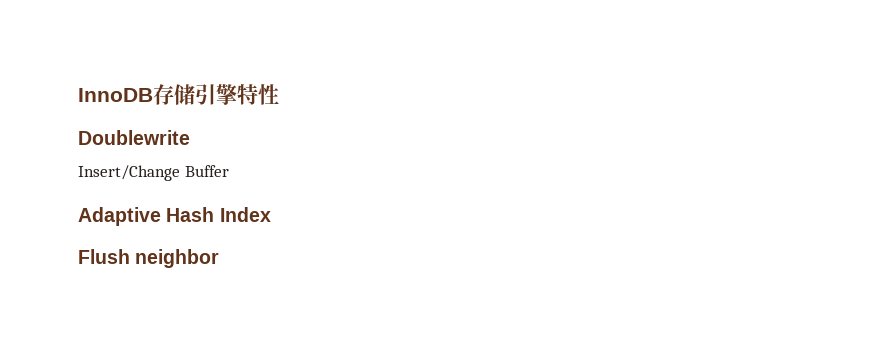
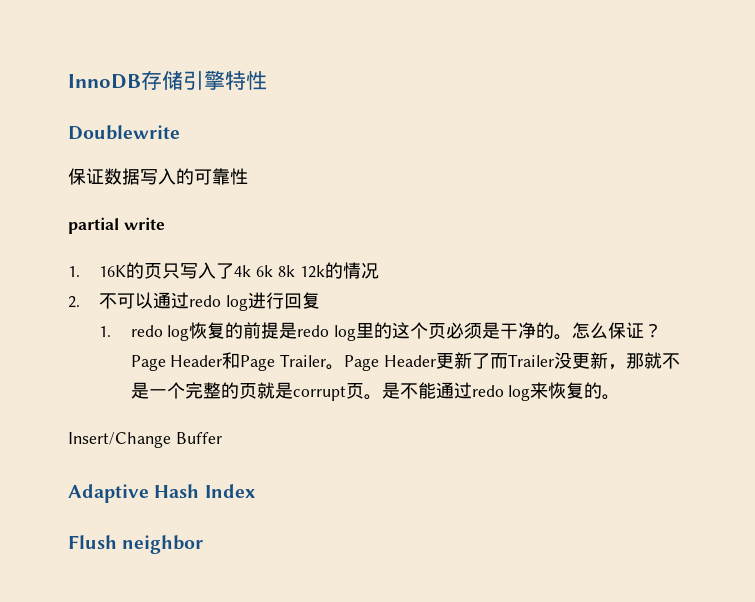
+ 保证数据写入的可靠性
+ partial write
+ 1. 16K的页只写入了4k 6k 8k 12k的情况
+ 2.不可以通过redo log进行回复
+ 1. redo log恢复的前提是redo log里的这个页必须是干净的。怎么保证？Page Header和Page Trailer。Page Header更新了而Trailer没更新，那就不是一个完整的页就是corrupt页。是不能通过redo log来恢复的。

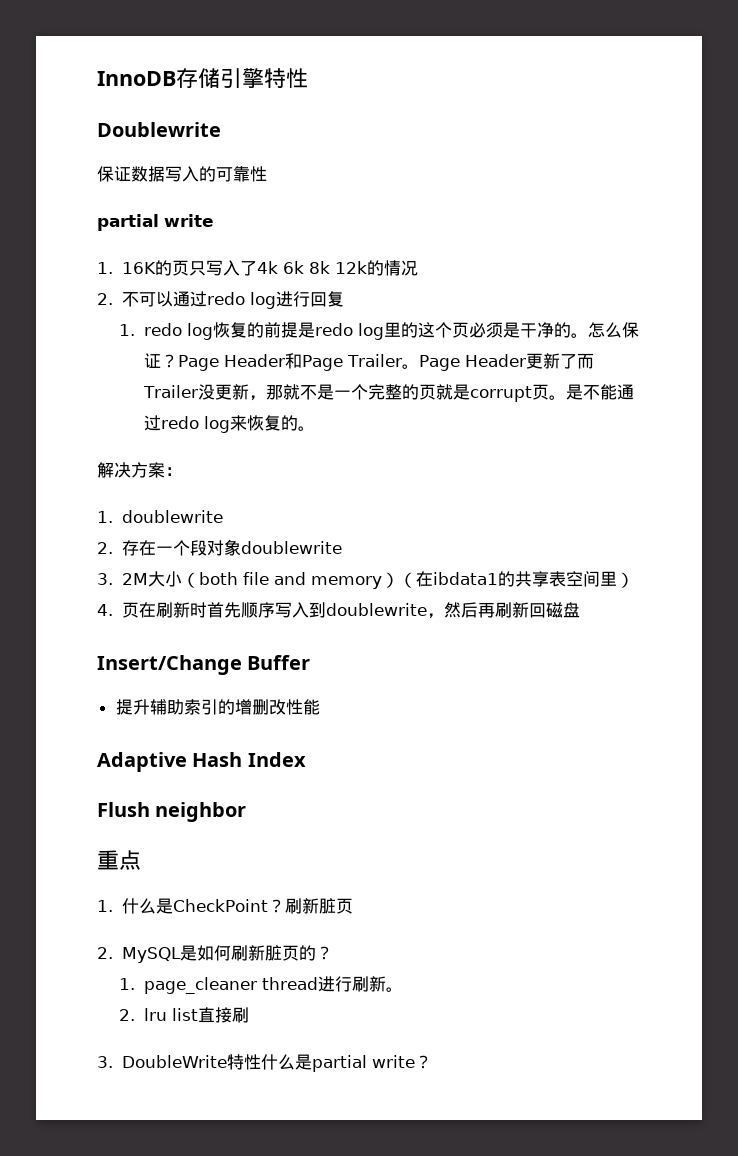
+ 解决方案：
+ 1. doublewrite
+ 2.存在一个段对象doublewrite
+ 3. 2M大小（both file and memory）（在ibdata1的共享表空间里）
+ 4.页在刷新时首先顺序写入到doublewrite，然后再刷新回磁盘
  Insert/Change Buffer
+ 提升辅助索引的增删改性能
+ 重点
+ 1.什么是CheckPoint？刷新脏页
+ 2. MySQL是如何刷新脏页的？
+ 1. page_cleaner thread进行刷新。
+ 2. lru list直接刷
+ 3. DoubleWrite特性什么是partial write？

